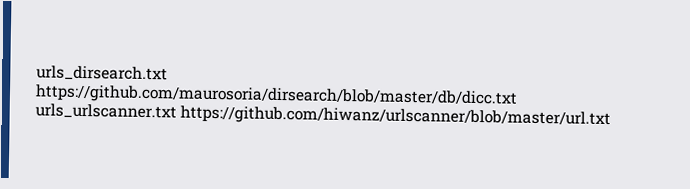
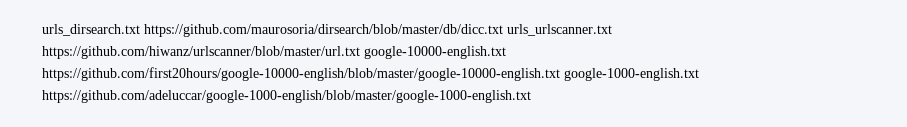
- urls_dirsearch.txt https://github.com/maurosoria/dirsearch/blob/master/db/dicc.txt urls_urlscanner.txt https://github.com/hiwanz/urlscanner/blob/master/url.txt
+ urls_dirsearch.txt https://github.com/maurosoria/dirsearch/blob/master/db/dicc.txt urls_urlscanner.txt https://github.com/hiwanz/urlscanner/blob/master/url.txt google-10000-english.txt https://github.com/first20hours/google-10000-english/blob/master/google-10000-english.txt google-1000-english.txt https://github.com/adeluccar/google-1000-english/blob/master/google-1000-english.txt

